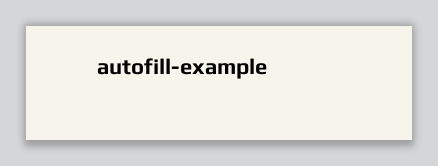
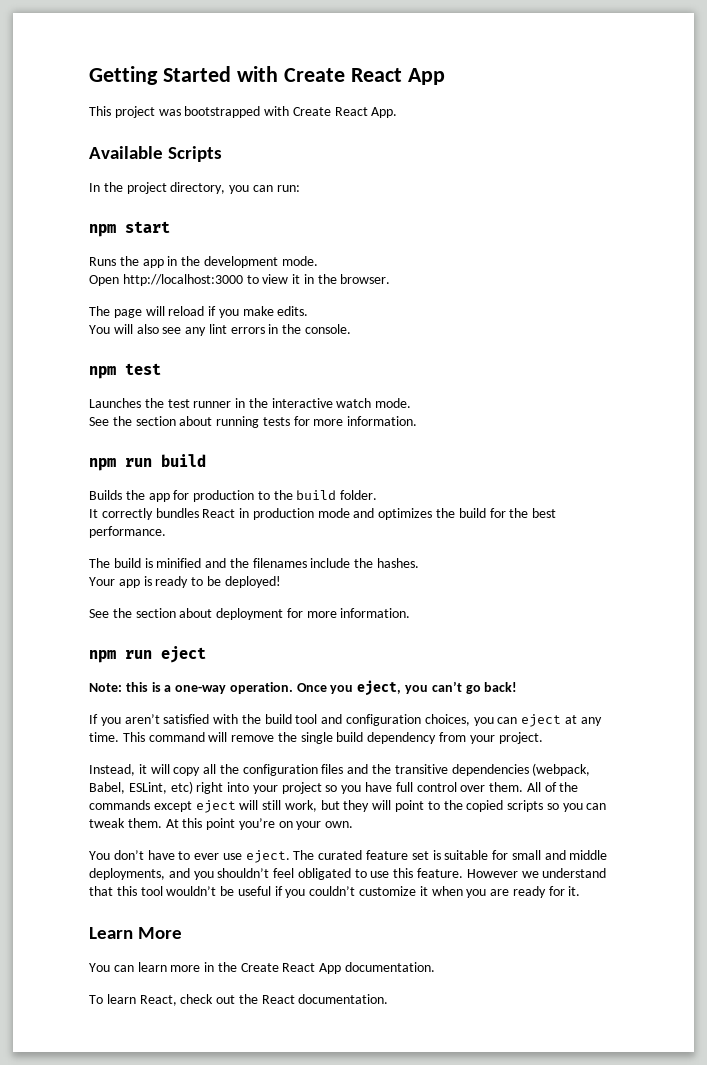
- autofill-example
+ Getting Started with Create React App
+ This project was bootstrapped with Create React App.
+ Available Scripts
+ In the project directory, you can run:
+ npm start
+ Runs the app in the development mode.
+ Open http://localhost:3000 to view it in the browser.
+ The page will reload if you make edits.
+ You will also see any lint errors in the console.
+ npm test
+ Launches the test runner in the interactive watch mode.
+ See the section about running tests for more information.
+ npm run build
+ Builds the app for production to the build folder.
+ It correctly bundles React in production mode and optimizes the build for the best performance.
+ The build is minified and the filenames include the hashes.
+ Your app is ready to be deployed!
+ See the section about deployment for more information.
+ npm run eject
+ Note: this is a one-way operation. Once you eject, you can’t go back!
+ If you aren’t satisfied with the build tool and configuration choices, you can eject at any time. This command will remove the single build dependency from your project.
+ Instead, it will copy all the configuration files and the transitive dependencies (webpack, Babel, ESLint, etc) right into your project so you have full control over them. All of the commands except eject will still work, but they will point to the copied scripts so you can tweak them. At this point you’re on your own.
+ You don’t have to ever use eject. The curated feature set is suitable for small and middle deployments, and you shouldn’t feel obligated to use this feature. However we understand that this tool wouldn’t be useful if you couldn’t customize it when you are ready for it.
+ Learn More
+ You can learn more in the Create React App documentation.
+ To learn React, check out the React documentation.

